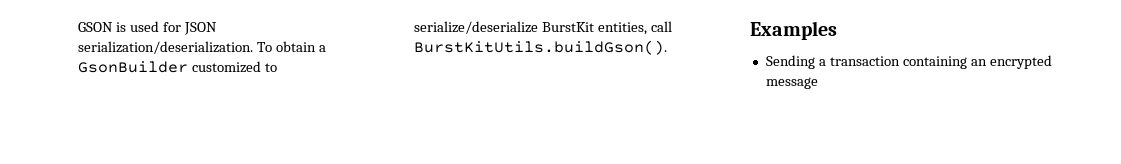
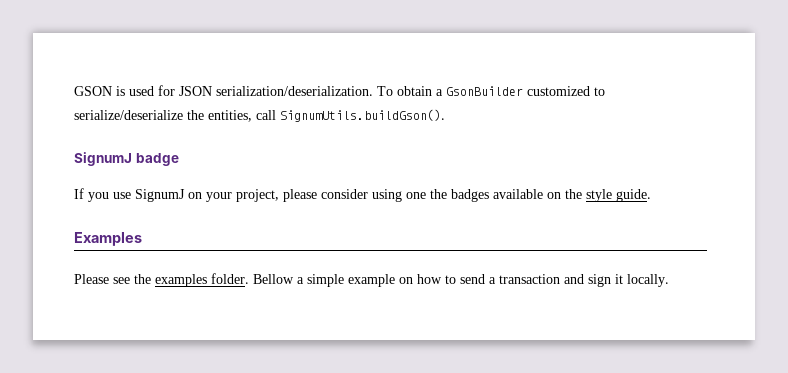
- To obtain a GsonBuilder customized to serialize/deserialize BurstKit entities, call BurstKitUtils.buildGson().
+ To obtain a GsonBuilder customized to serialize/deserialize the entities, call SignumUtils.buildGson().
+ SignumJ badge
+ If you use SignumJ on your project, please consider using one the badges available on the style guide.
  Examples
- Sending a transaction containing an encrypted message
+ Please see the examples folder. Bellow a simple example on how to send a transaction and sign it locally.

